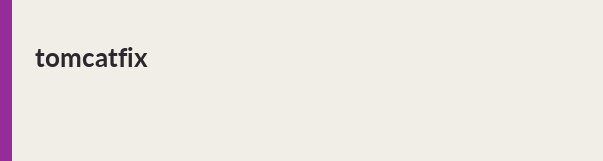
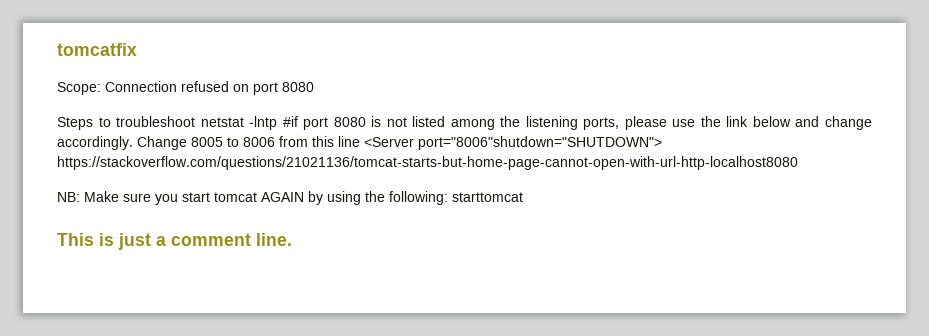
+ Scope: Connection refused on port 8080
+ Steps to troubleshoot netstat -lntp #if port 8080 is not listed among the listening ports, please use the link below and change accordingly. Change 8005 to 8006 from this line <Server port="8006"shutdown="SHUTDOWN"> https://stackoverflow.com/questions/21021136/tomcat-starts-but-home-page-cannot-open-with-url-http-localhost8080
+ NB: Make sure you start tomcat AGAIN by using the following: starttomcat
+ This is just a comment line.

